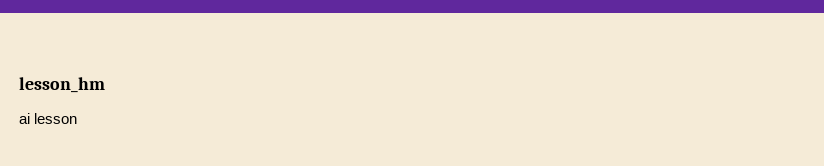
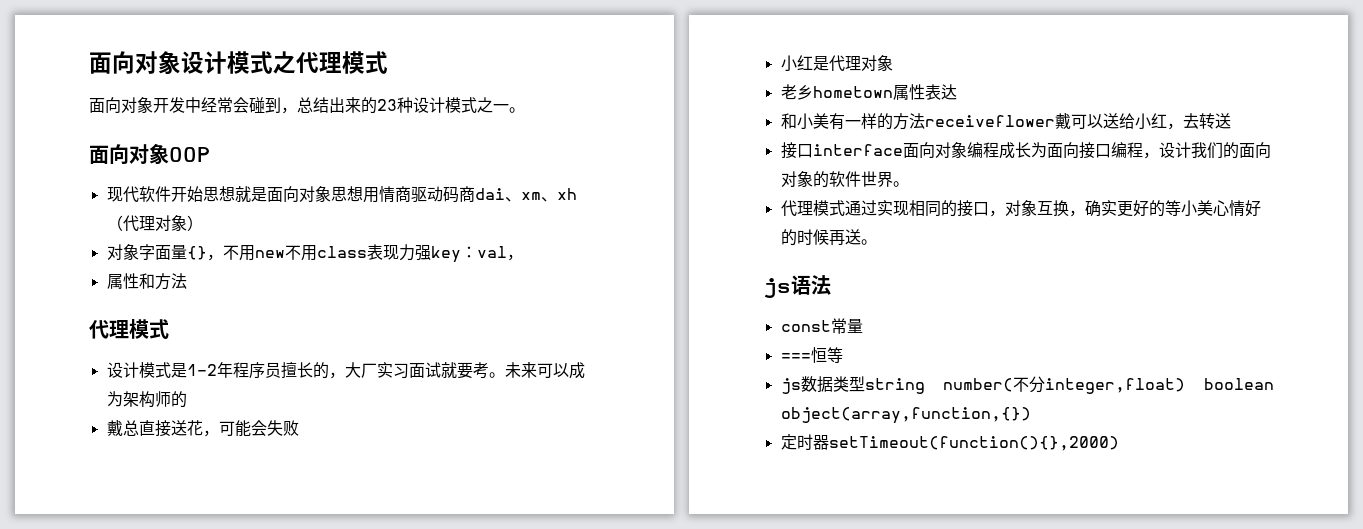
- lesson_hm
- ai lesson
+ 面向对象设计模式之代理模式
+ 面向对象开发中经常会碰到，总结出来的23种设计模式之一。
+ 面向对象OOP
+ 现代软件开始思想就是面向对象思想用情商驱动码商dai、xm、xh（代理对象）
+ 对象字面量{}，不用new不用class表现力强key：val，
+ 属性和方法
+ 代理模式
+ 设计模式是1-2年程序员擅长的，大厂实习面试就要考。未来可以成为架构师的
+ 戴总直接送花，可能会失败
+ 小红是代理对象
+ 老乡hometown属性表达
+ 和小美有一样的方法receiveflower戴可以送给小红，去转送
+ 接口interface面向对象编程成长为面向接口编程，设计我们的面向对象的软件世界。
+ 代理模式通过实现相同的接口，对象互换，确实更好的等小美心情好的时候再送。
+ js语法
+ const常量
+ ===恒等
+ js数据类型string number(不分integer,float) boolean object(array,function,{})
+ 定时器setTimeout(function(){},2000)

